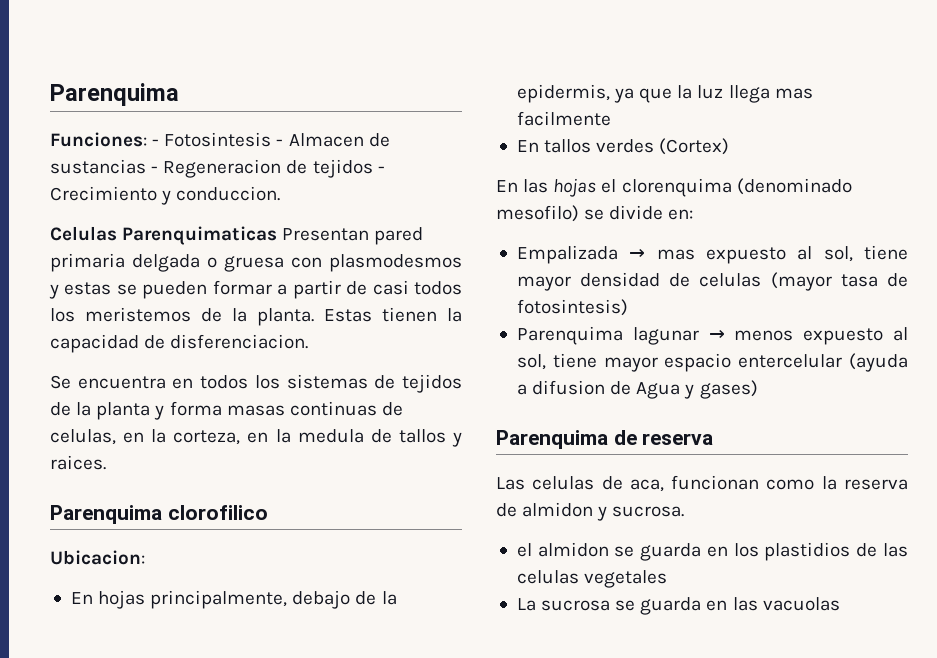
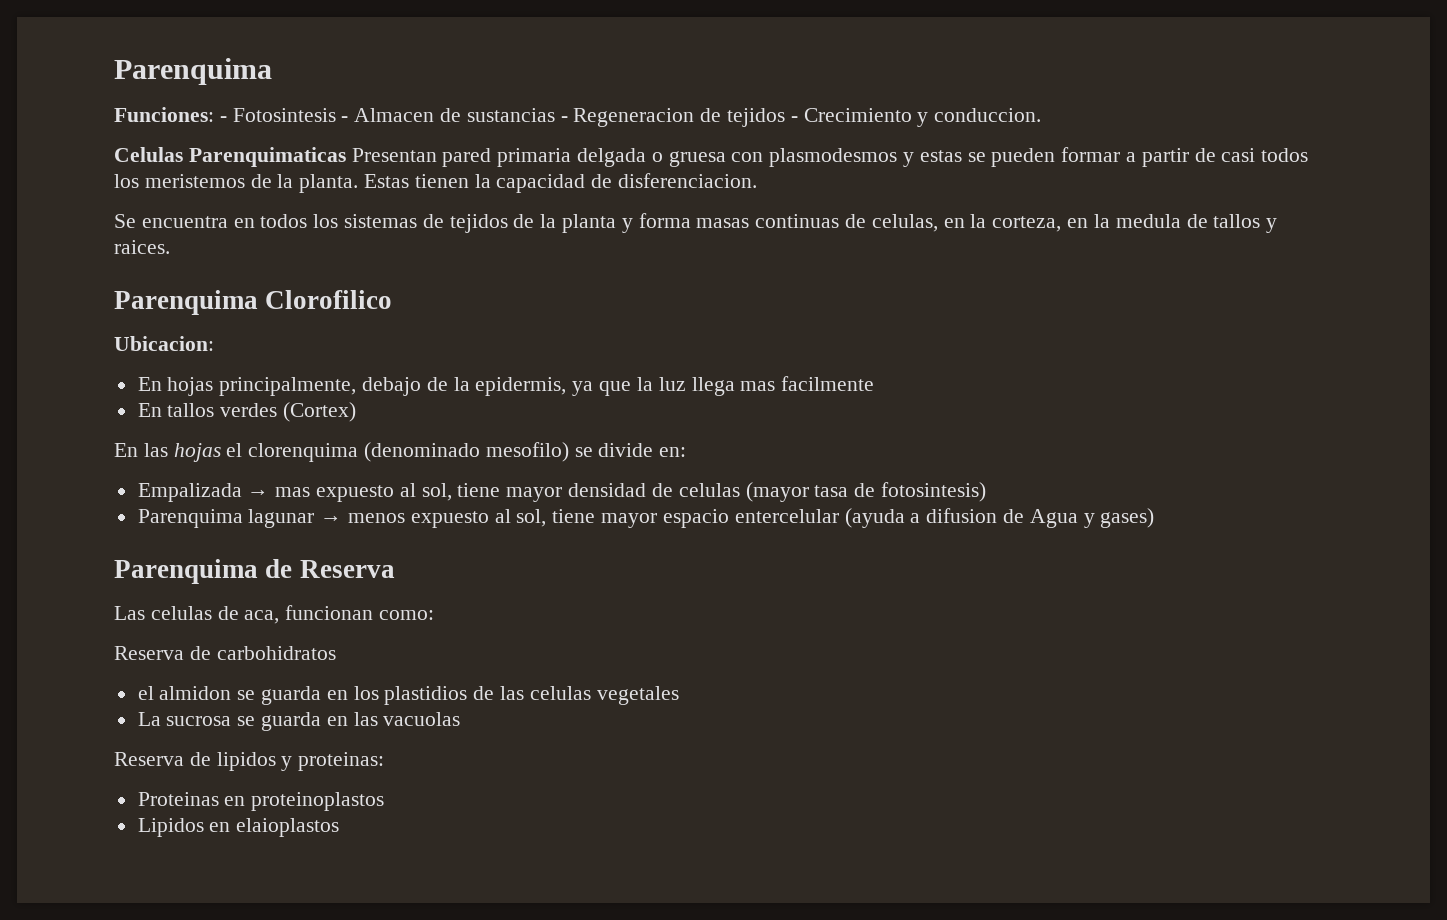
- Parenquima clorofilico
+ Parenquima Clorofilico
- Parenquima de reserva
+ Parenquima de Reserva
- Las celulas de aca, funcionan como la reserva de almidon y sucrosa.
+ Las celulas de aca, funcionan como:
+ Reserva de carbohidratos
+ Reserva de lipidos y proteinas:
+ Proteinas en proteinoplastos
+ Lipidos en elaioplastos

